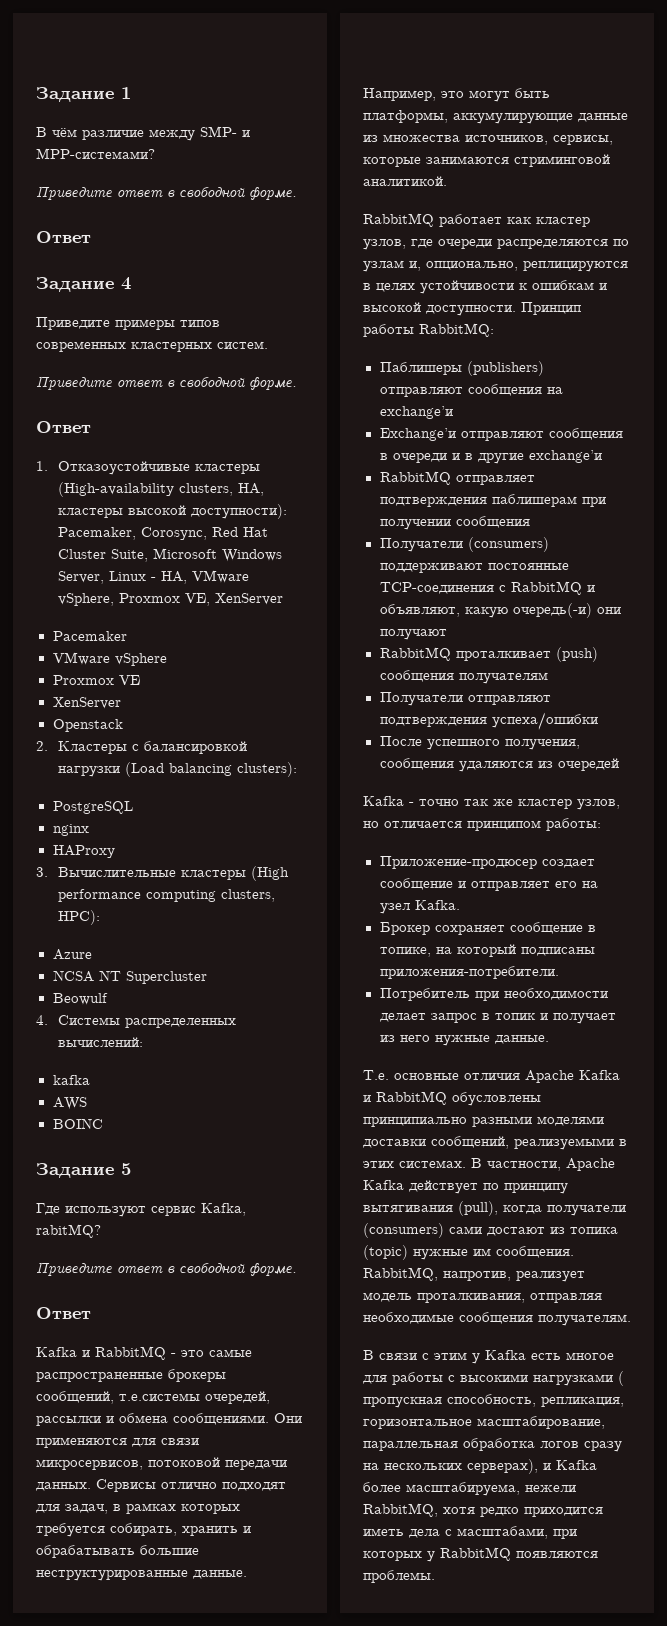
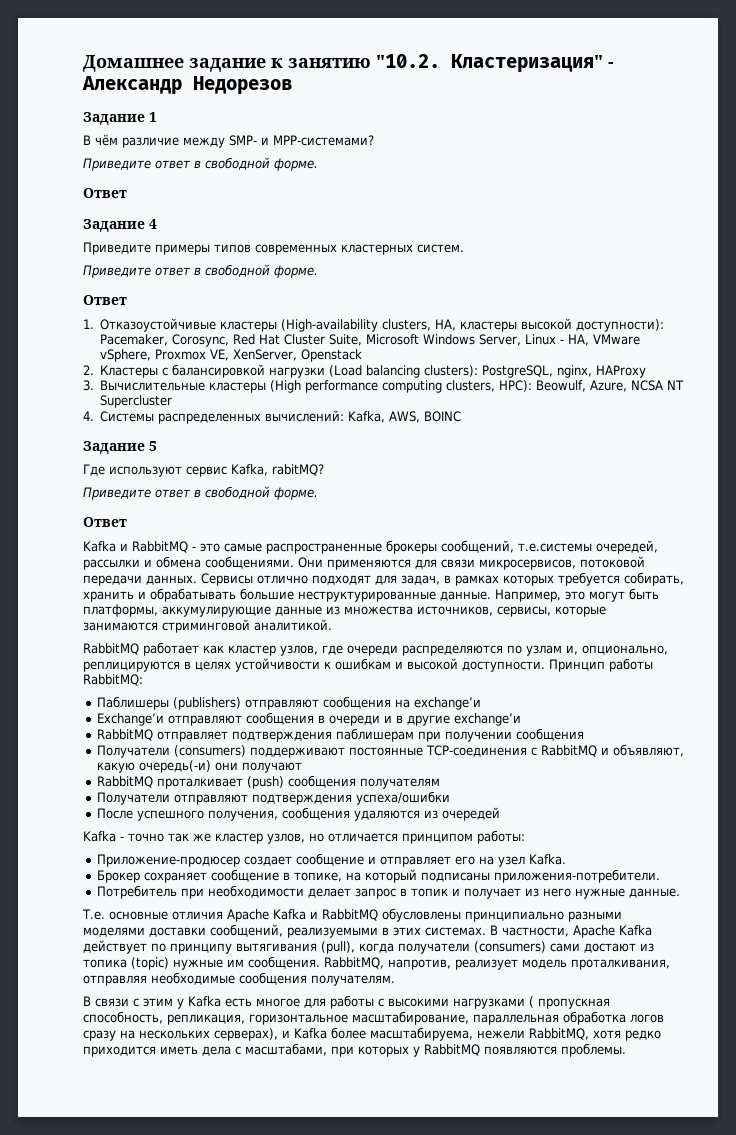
+ Домашнее задание к занятию "10.2. Кластеризация" - Александр Недорезов
- 1. Отказоустойчивые кластеры (High-availability clusters, HA, кластеры высокой доступности): Pacemaker, Corosync, Red Hat Cluster Suite, Microsoft Windows Server, Linux - HA, VMware vSphere, Proxmox VE, XenServer
- Pacemaker
- VMware vSphere
- Proxmox VE
- XenServer
- Openstack
+ 1. Отказоустойчивые кластеры (High-availability clusters, HA, кластеры высокой доступности): Pacemaker, Corosync, Red Hat Cluster Suite, Microsoft Windows Server, Linux - HA, VMware vSphere, Proxmox VE, XenServer, Openstack
- 2. Кластеры с балансировкой нагрузки (Load balancing clusters):
- PostgreSQL
- nginx
- HAProxy
+ 2. Кластеры с балансировкой нагрузки (Load balancing clusters): PostgreSQL, nginx, HAProxy
- 3. Вычислительные кластеры (High performance computing clusters, HPC):
- Azure
- NCSA NT Supercluster
+ 3. Вычислительные кластеры (High performance computing clusters, HPC): Beowulf, Azure, NCSA NT Supercluster
- Beowulf
- 4. Системы распределенных вычислений:
- kafka
- AWS
- BOINC
+ 4. Системы распределенных вычислений: Kafka, AWS, BOINC

